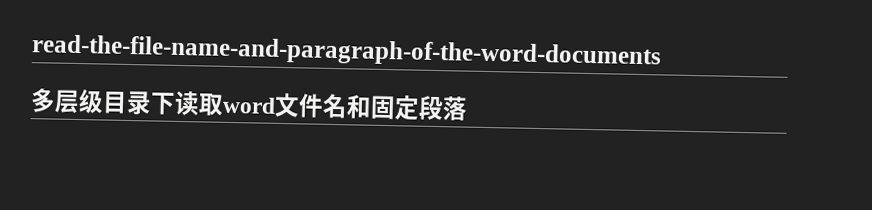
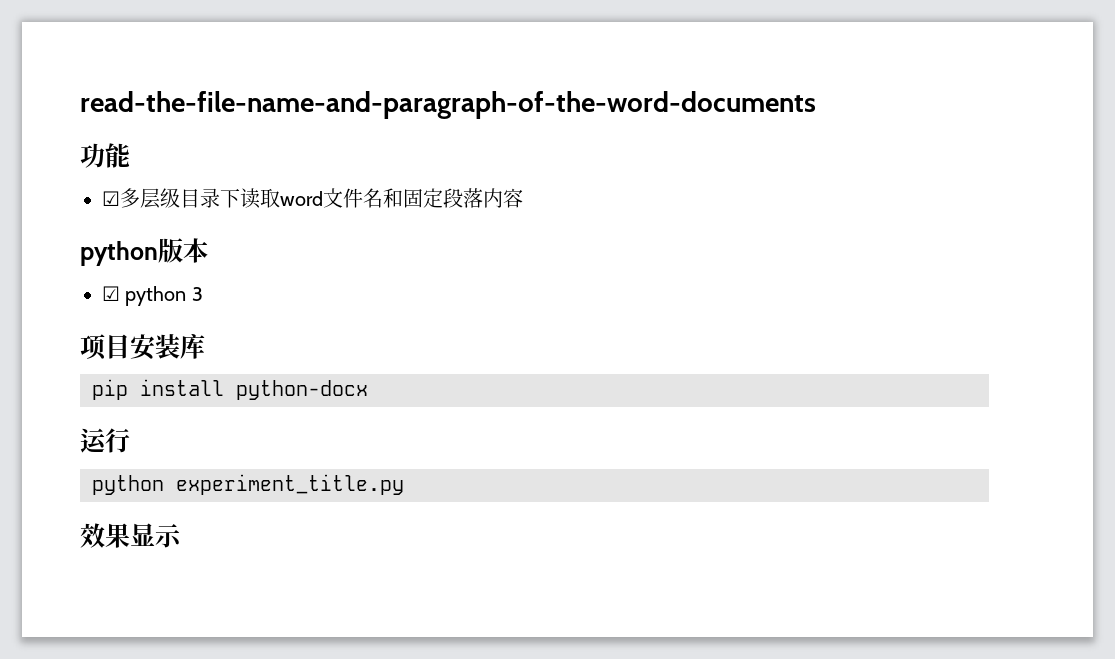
- 多层级目录下读取word文件名和固定段落
+ 功能
+ ☑多层级目录下读取word文件名和固定段落内容
+ python版本
+ ☑ python 3
+ 项目安装库
+ pip install python-docx
+ 运行
+ python experiment_title.py
+ 效果显示

